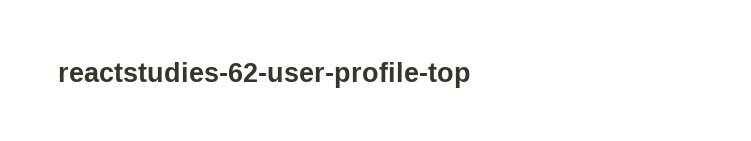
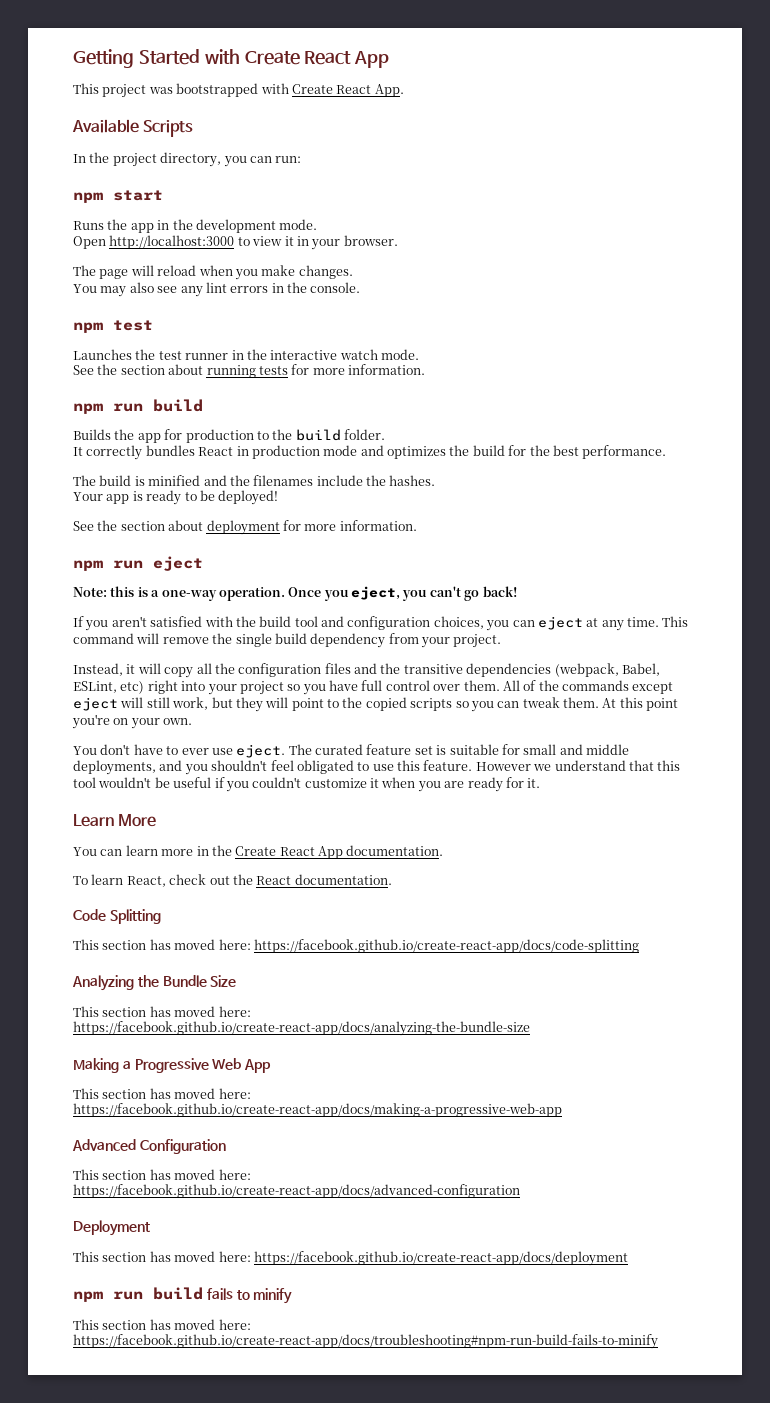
- reactstudies-62-user-profile-top
+ Getting Started with Create React App
+ This project was bootstrapped with Create React App.
+ Available Scripts
+ In the project directory, you can run:
+ npm start
+ Runs the app in the development mode.
+ Open http://localhost:3000 to view it in your browser.
+ The page will reload when you make changes.
+ You may also see any lint errors in the console.
+ npm test
+ Launches the test runner in the interactive watch mode.
+ See the section about running tests for more information.
+ npm run build
+ Builds the app for production to the build folder.
+ It correctly bundles React in production mode and optimizes the build for the best performance.
+ The build is minified and the filenames include the hashes.
+ Your app is ready to be deployed!
+ See the section about deployment for more information.
+ npm run eject
+ Note: this is a one-way operation. Once you eject, you can't go back!
+ If you aren't satisfied with the build tool and configuration choices, you can eject at any time. This command will remove the single build dependency from your project.
+ Instead, it will copy all the configuration files and the transitive dependencies (webpack, Babel, ESLint, etc) right into your project so you have full control over them. All of the commands except eject will still work, but they will point to the copied scripts so you can tweak them. At this point you're on your own.
+ You don't have to ever use eject. The curated feature set is suitable for small and middle deployments, and you shouldn't feel obligated to use this feature. However we understand that this tool wouldn't be useful if you couldn't customize it when you are ready for it.
+ Learn More
+ You can learn more in the Create React App documentation.
+ To learn React, check out the React documentation.
+ Code Splitting
+ This section has moved here: https://facebook.github.io/create-react-app/docs/code-splitting
+ Analyzing the Bundle Size
+ This section has moved here: https://facebook.github.io/create-react-app/docs/analyzing-the-bundle-size
+ Making a Progressive Web App
+ This section has moved here: https://facebook.github.io/create-react-app/docs/making-a-progressive-web-app
+ Advanced Configuration
+ This section has moved here: https://facebook.github.io/create-react-app/docs/advanced-configuration
+ Deployment
+ This section has moved here: https://facebook.github.io/create-react-app/docs/deployment
+ npm run build fails to minify
+ This section has moved here: https://facebook.github.io/create-react-app/docs/troubleshooting#npm-run-build-fails-to-minify

